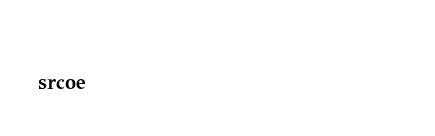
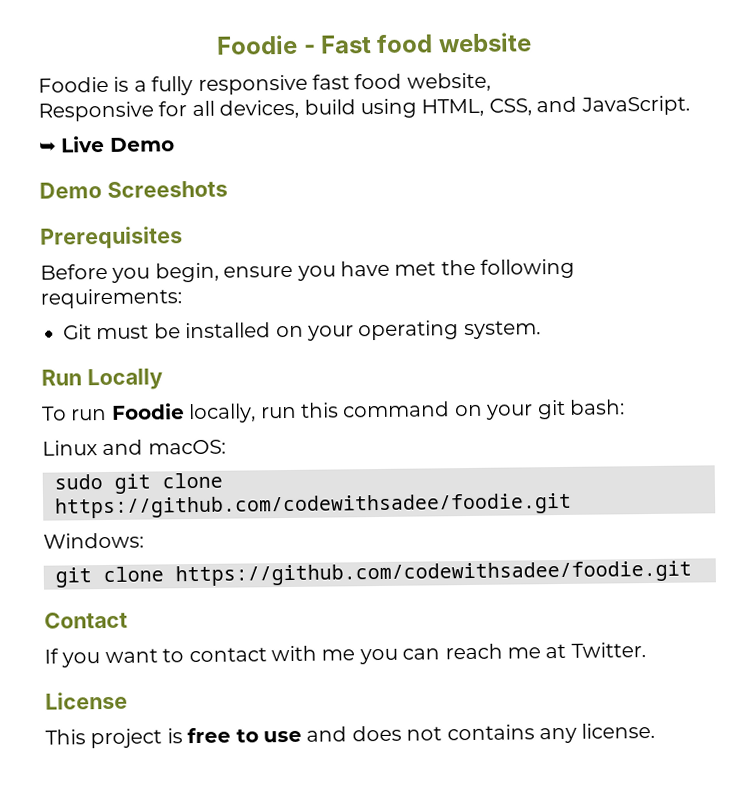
- srcoe
+ Foodie - Fast food website
+ Foodie is a fully responsive fast food website,
+ Responsive for all devices, build using HTML, CSS, and JavaScript.
+ ➥ Live Demo
+ Demo Screeshots
+ Prerequisites
+ Before you begin, ensure you have met the following requirements:
+ Git must be installed on your operating system.
+ Run Locally
+ To run Foodie locally, run this command on your git bash:
+ Linux and macOS:
+ sudo git clone https://github.com/codewithsadee/foodie.git
+ Windows:
+ git clone https://github.com/codewithsadee/foodie.git
+ Contact
+ If you want to contact with me you can reach me at Twitter.
+ License
+ This project is free to use and does not contains any license.

